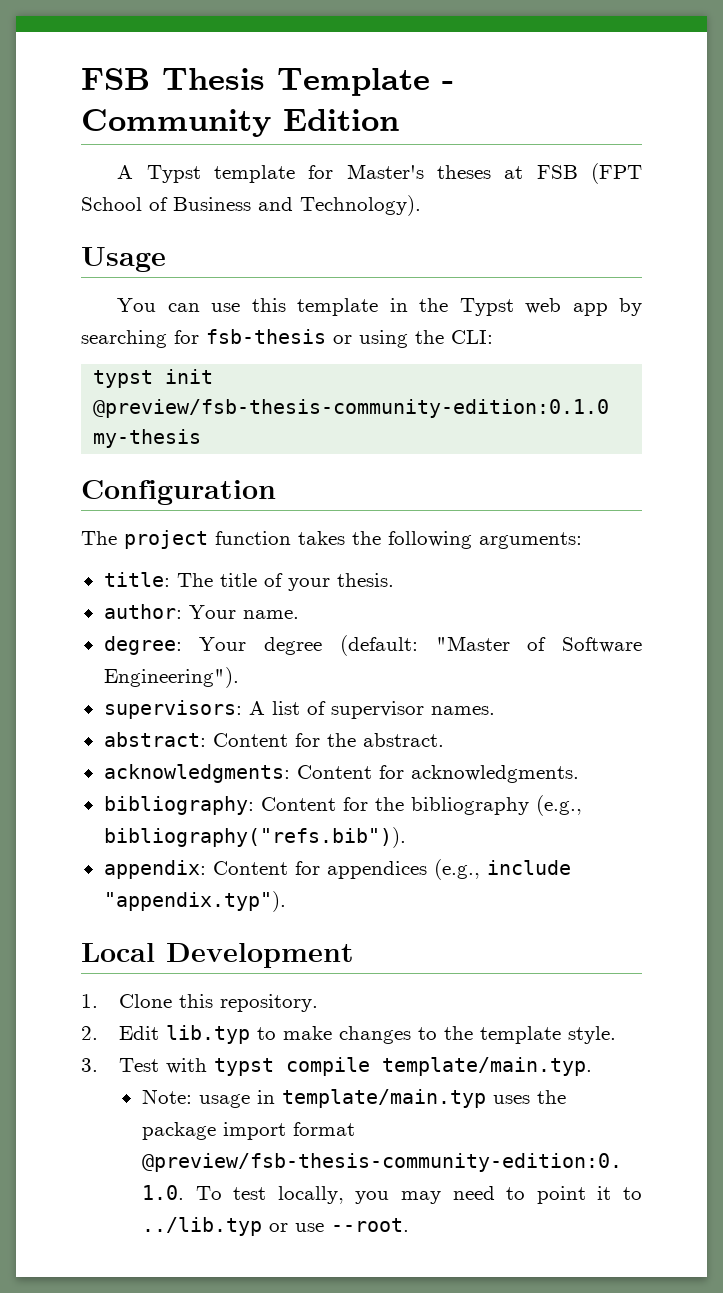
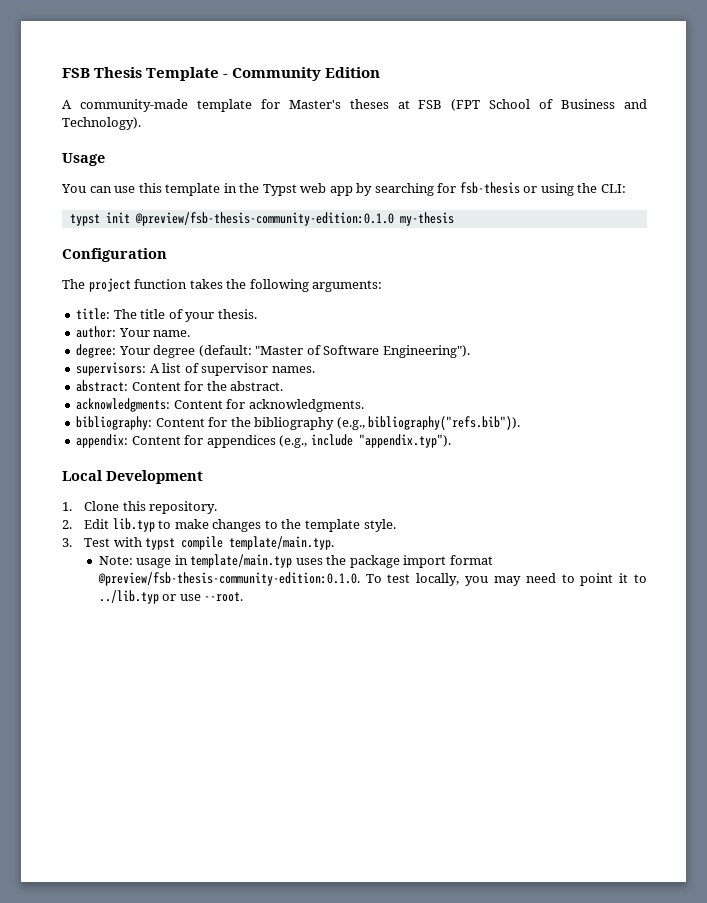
- A Typst template for Master's theses at FSB (FPT School of Business and Technology).
+ A community-made template for Master's theses at FSB (FPT School of Business and Technology).

